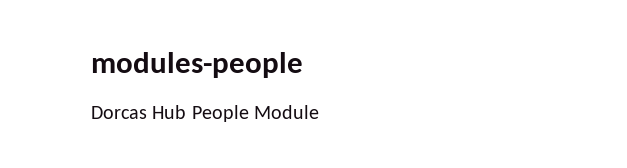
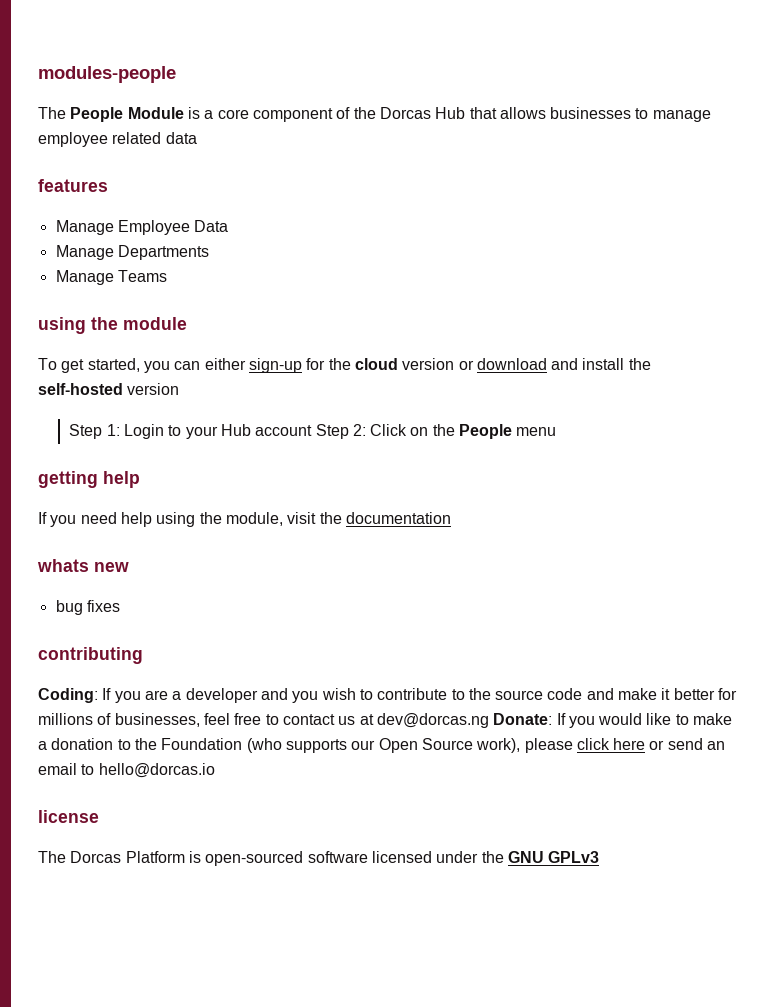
- Dorcas Hub People Module
+ The People Module is a core component of the Dorcas Hub that allows businesses to manage employee related data
+ features
+ Manage Employee Data
+ Manage Departments
+ Manage Teams
+ using the module
+ To get started, you can either sign-up for the cloud version or download and install the self-hosted version
+ Step 1: Login to your Hub account Step 2: Click on the People menu
+ getting help
+ If you need help using the module, visit the documentation
+ whats new
+ bug fixes
+ contributing
+ Coding: If you are a developer and you wish to contribute to the source code and make it better for millions of businesses, feel free to contact us at dev@dorcas.ng Donate: If you would like to make a donation to the Foundation (who supports our Open Source work), please click here or send an email to hello@dorcas.io
+ license
+ The Dorcas Platform is open-sourced software licensed under the GNU GPLv3

